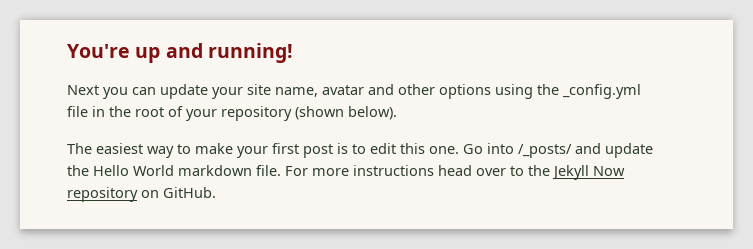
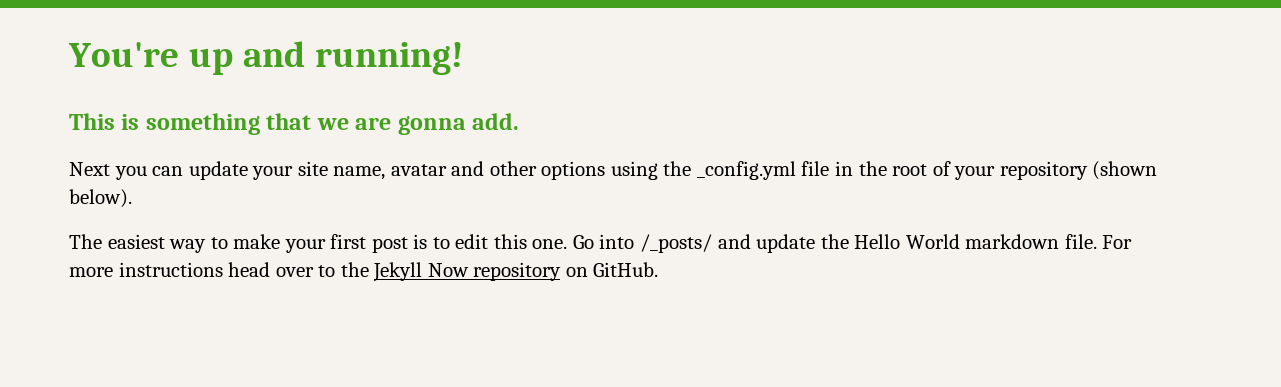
+ This is something that we are gonna add.

